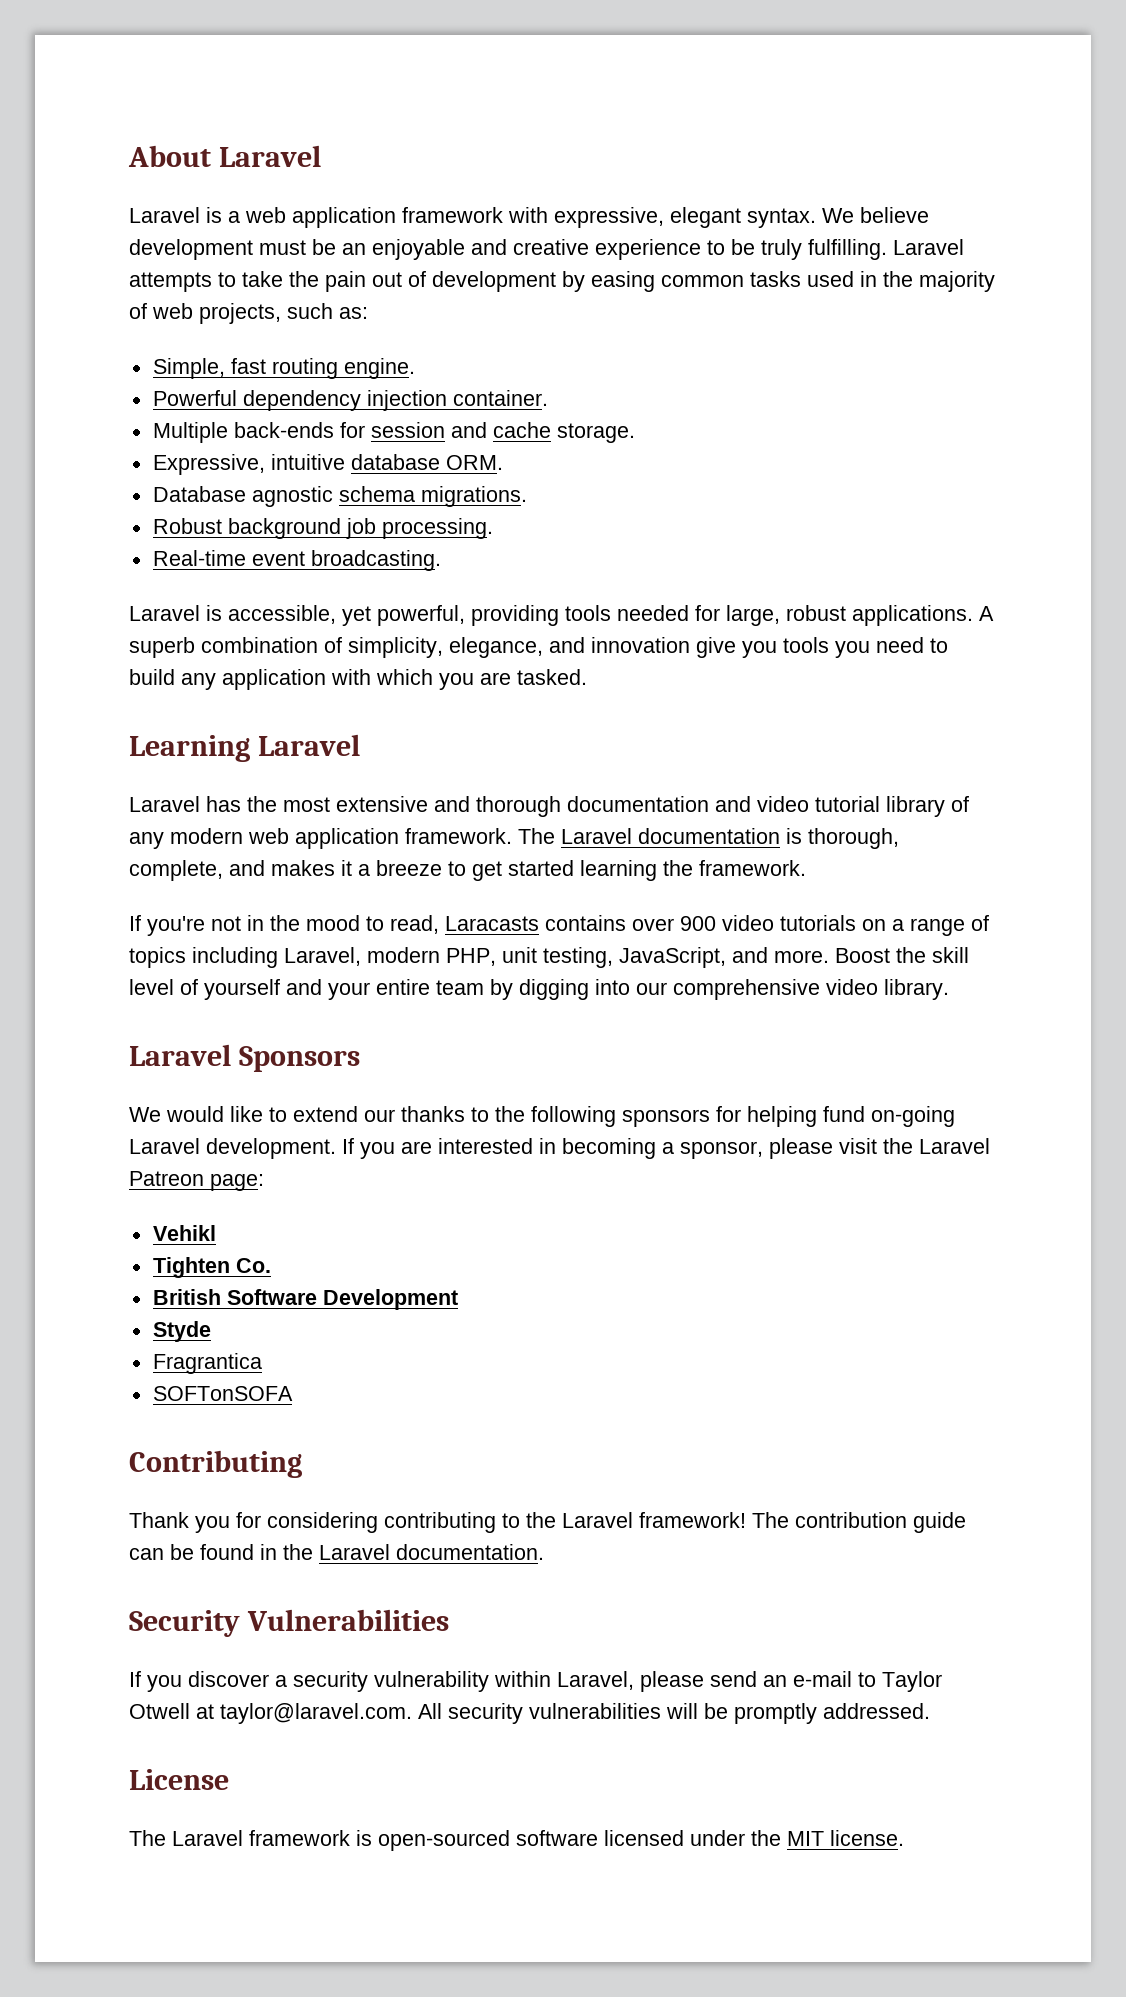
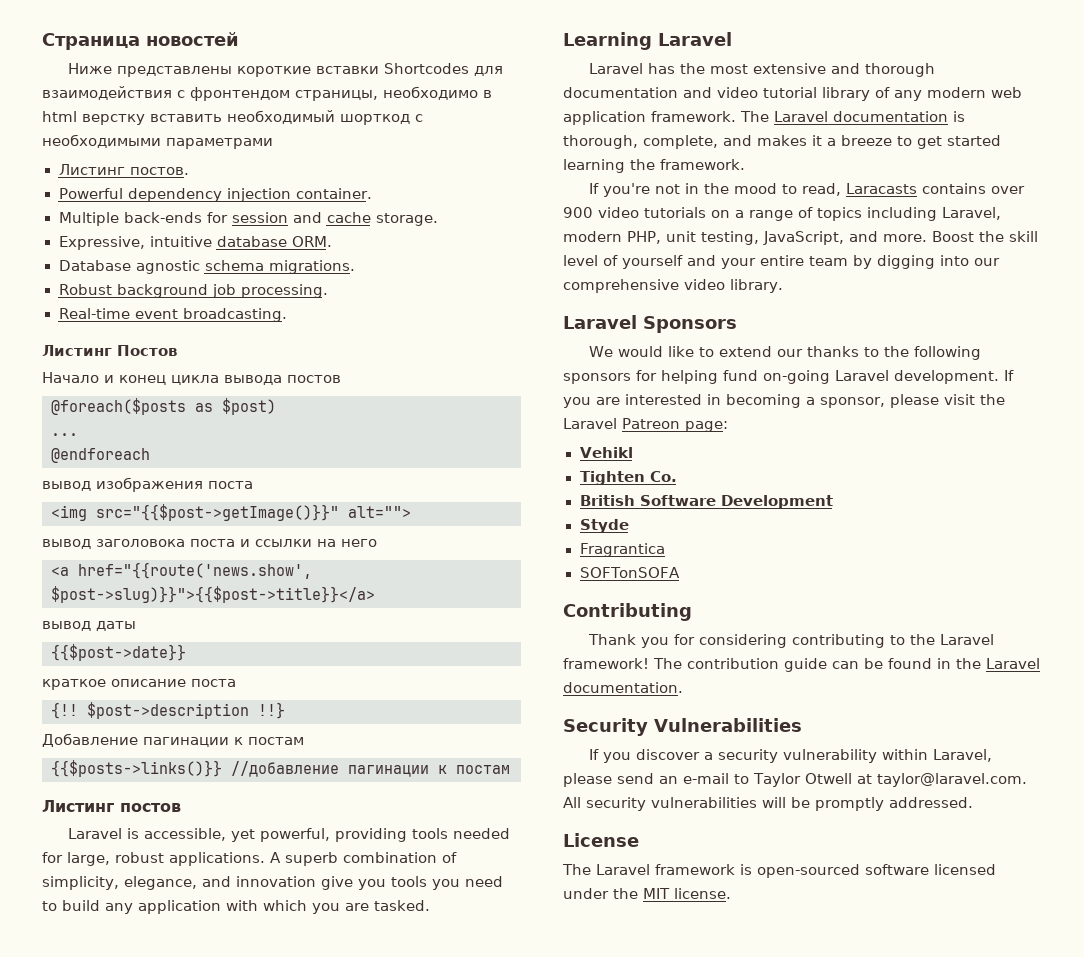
- About Laravel
- Laravel is a web application framework with expressive, elegant syntax. We believe development must be an enjoyable and creative experience to be truly fulfilling. Laravel attempts to take the pain out of development by easing common tasks used in the majority of web projects, such as:
- Simple, fast routing engine.
+ Страница новостей
+ Ниже представлены короткие вставки Shortcodes для взаимодействия с фронтендом страницы, необходимо в html верстку вставить необходимый шорткод с необходимыми параметрами
+ Листинг постов.
+ Листинг Постов
+ Начало и конец цикла вывода постов
+ @foreach($posts as $post)
+ ...
+ @endforeach
+ вывод изображения поста
+ <img src="{{$post->getImage()}}" alt="">
+ вывод заголовока поста и ссылки на него
+ <a href="{{route('news.show', $post->slug)}}">{{$post->title}}</a>
+ вывод даты
+ {{$post->date}}
+ краткое описание поста
+ {!! $post->description !!}
+ Добавление пагинации к постам
+ {{$posts->links()}} //добавление пагинации к постам
+ Листинг постов

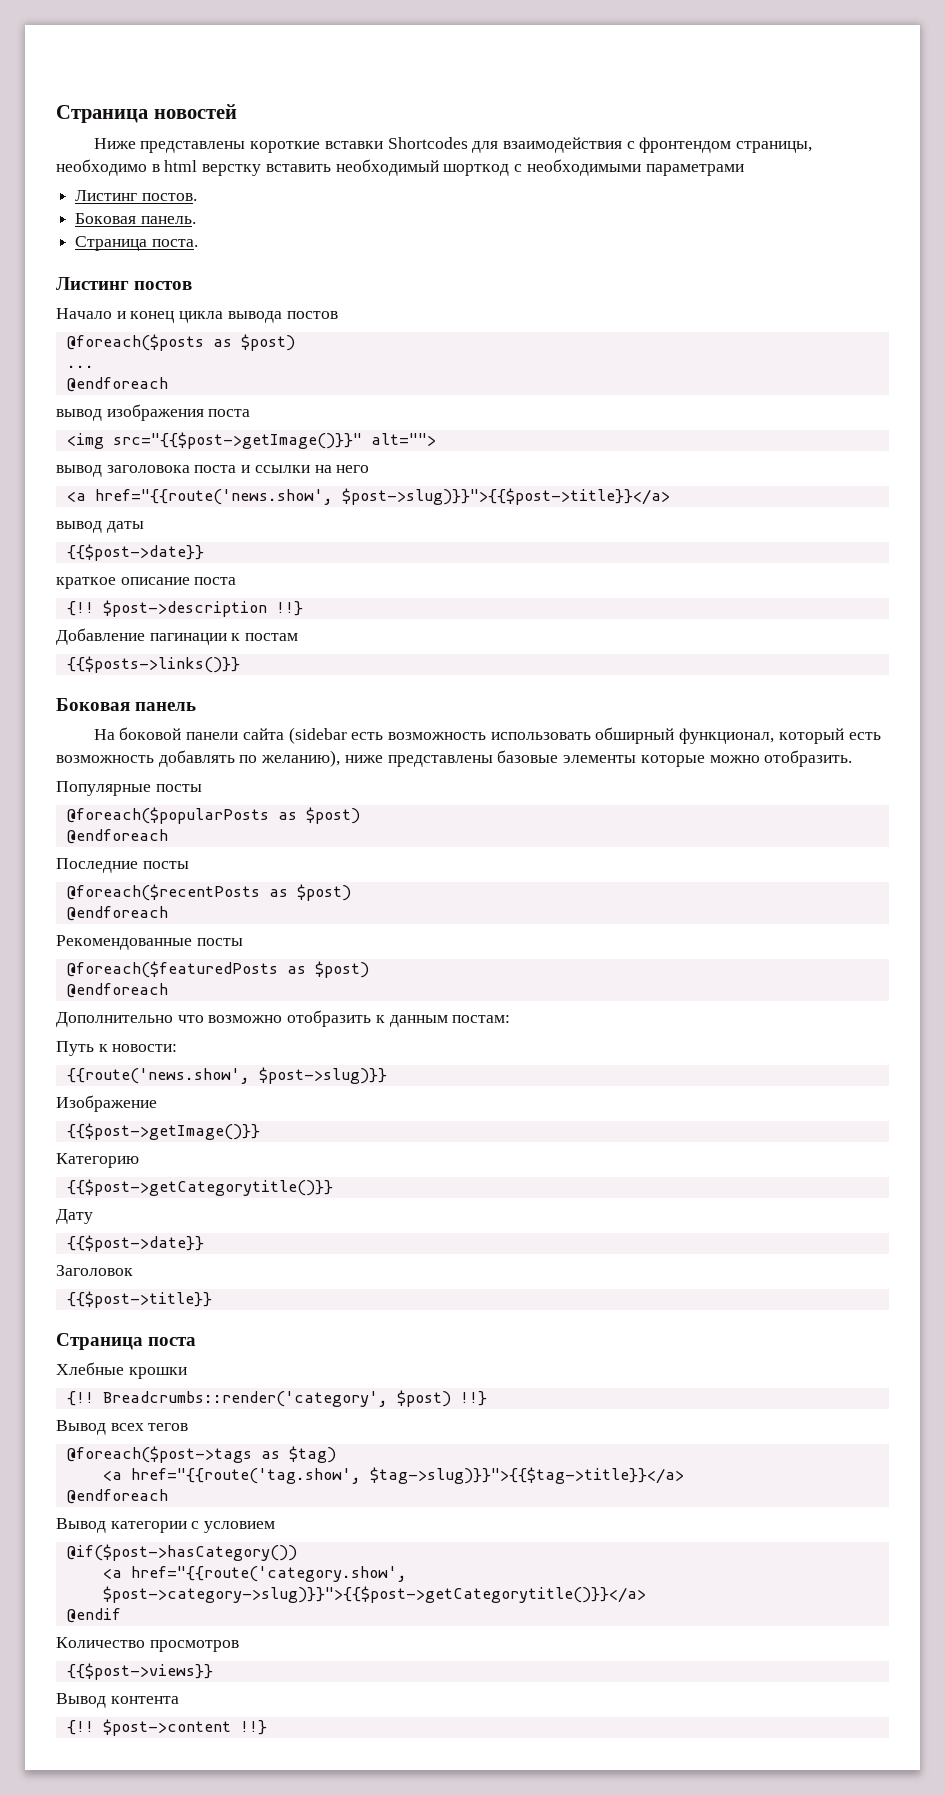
- Powerful dependency injection container.
- Multiple back-ends for session and cache storage.
- Expressive, intuitive database ORM.
- Database agnostic schema migrations.
- Robust background job processing.
- Real-time event broadcasting.
- Листинг Постов
+ Боковая панель.
+ Страница поста.
+ Листинг постов
- {{$posts->links()}} //добавление пагинации к постам
- Листинг постов
- Laravel is accessible, yet powerful, providing tools needed for large, robust applications. A superb combination of simplicity, elegance, and innovation give you tools you need to build any application with which you are tasked.
- Learning Laravel
- Laravel has the most extensive and thorough documentation and video tutorial library of any modern web application framework. The Laravel documentation is thorough, complete, and makes it a breeze to get started learning the framework.
- If you're not in the mood to read, Laracasts contains over 900 video tutorials on a range of topics including Laravel, modern PHP, unit testing, JavaScript, and more. Boost the skill level of yourself and your entire team by digging into our comprehensive video library.
- Laravel Sponsors
- We would like to extend our thanks to the following sponsors for helping fund on-going Laravel development. If you are interested in becoming a sponsor, please visit the Laravel Patreon page:
- Vehikl
- Tighten Co.
- British Software Development
- Styde
- Fragrantica
- SOFTonSOFA
- Contributing
- Thank you for considering contributing to the Laravel framework! The contribution guide can be found in the Laravel documentation.
- Security Vulnerabilities
- If you discover a security vulnerability within Laravel, please send an e-mail to Taylor Otwell at taylor@laravel.com. All security vulnerabilities will be promptly addressed.
- License
- The Laravel framework is open-sourced software licensed under the MIT license.
+ {{$posts->links()}}
+ Боковая панель
+ На боковой панели сайта (sidebar есть возможность использовать обширный функционал, который есть возможность добавлять по желанию), ниже представлены базовые элементы которые можно отобразить.
+ Популярные посты
+ @foreach($popularPosts as $post)
+ @endforeach
+ Последние посты
+ @foreach($recentPosts as $post)
+ @endforeach
+ Рекомендованные посты
+ @foreach($featuredPosts as $post)
+ @endforeach
+ Дополнительно что возможно отобразить к данным постам:
+ Путь к новости:
+ {{route('news.show', $post->slug)}}
+ Изображение
+ {{$post->getImage()}}
+ Категорию
+ {{$post->getCategorytitle()}}
+ Дату
+ {{$post->date}}
+ Заголовок
+ {{$post->title}}
+ Страница поста
+ Хлебные крошки
+ {!! Breadcrumbs::render('category', $post) !!}
+ Вывод всех тегов
+ @foreach($post->tags as $tag)
+ <a href="{{route('tag.show', $tag->slug)}}">{{$tag->title}}</a>
+ @endforeach
+ Вывод категории с условием
+ @if($post->hasCategory())
+ <a href="{{route('category.show', $post->category->slug)}}">{{$post->getCategorytitle()}}</a>
+ @endif
+ Количество просмотров
+ {{$post->views}}
+ Вывод контента
+ {!! $post->content !!}

